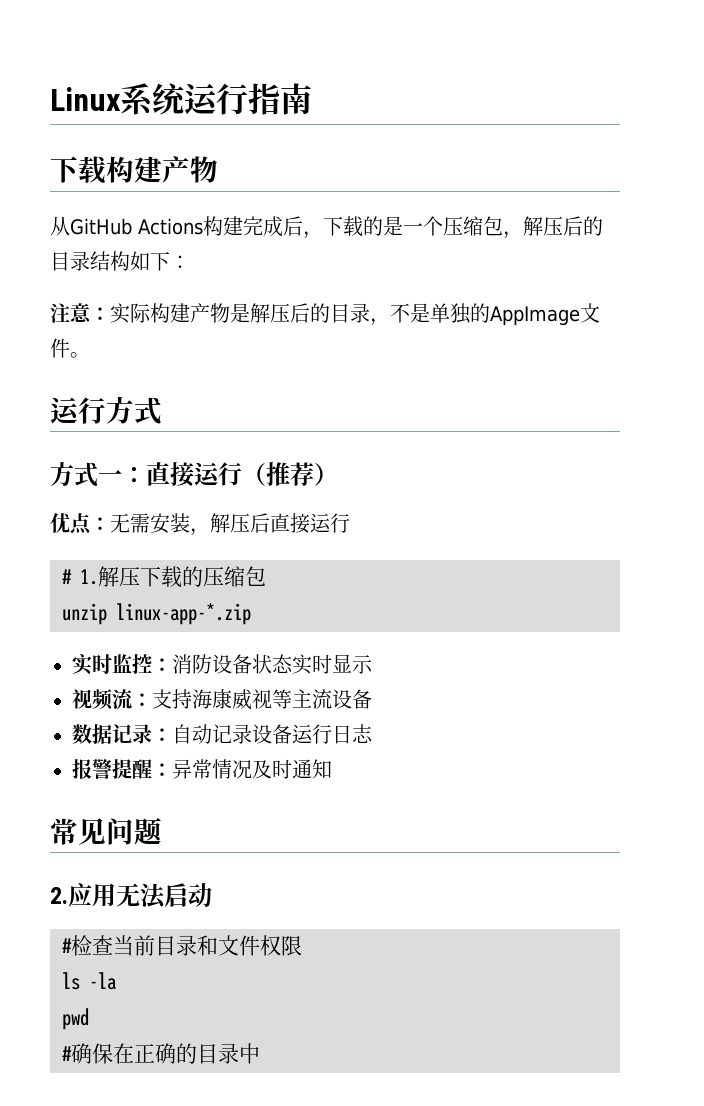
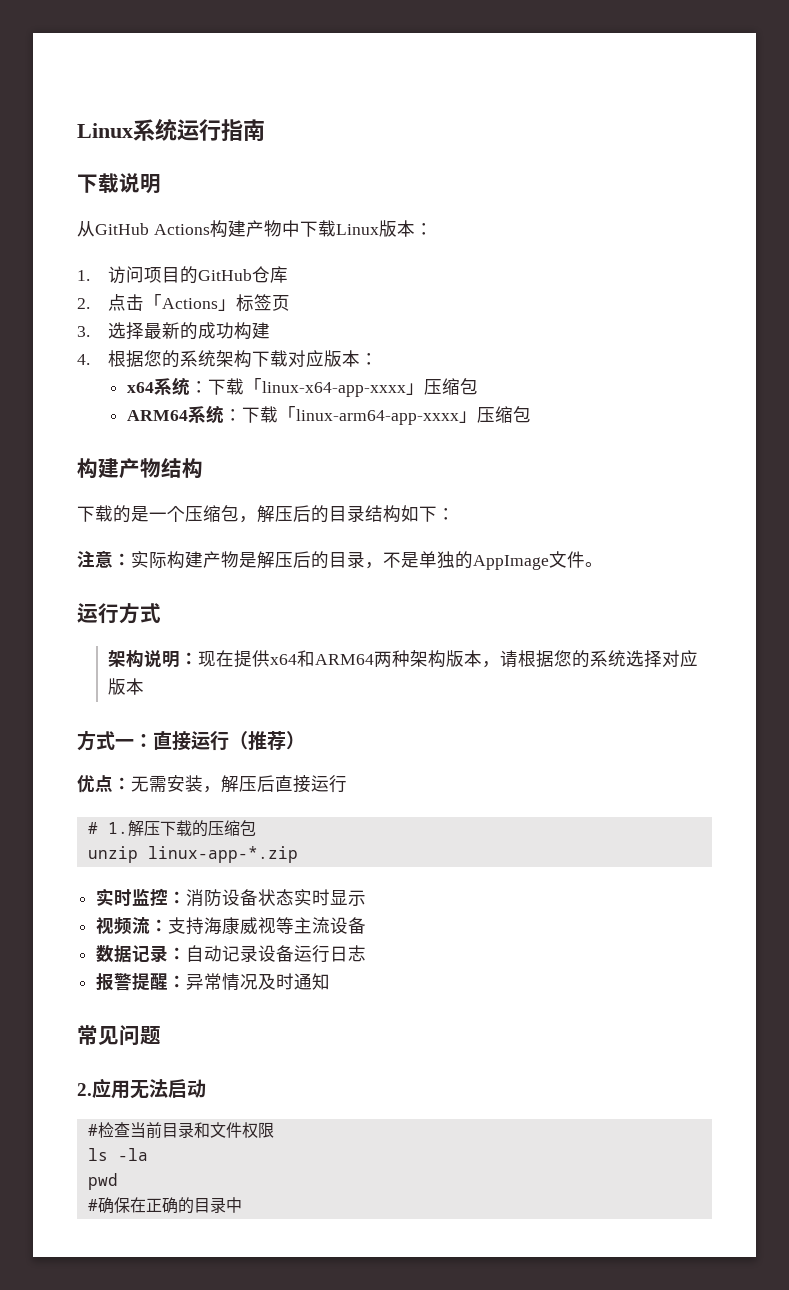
- 下载构建产物
+ 下载说明
- 从GitHub Actions构建完成后，下载的是一个压缩包，解压后的目录结构如下：
+ 从GitHub Actions构建产物中下载Linux版本：
+ 1.访问项目的GitHub仓库
+ 2.点击「Actions」标签页
+ 3.选择最新的成功构建
+ 4.根据您的系统架构下载对应版本：
+ x64系统：下载「linux-x64-app-xxxx」压缩包
+ ARM64系统：下载「linux-arm64-app-xxxx」压缩包
+ 构建产物结构
+ 下载的是一个压缩包，解压后的目录结构如下：
+ 架构说明：现在提供x64和ARM64两种架构版本，请根据您的系统选择对应版本

